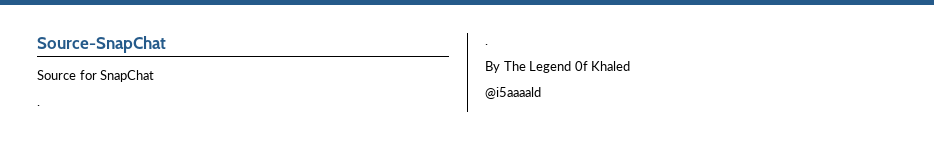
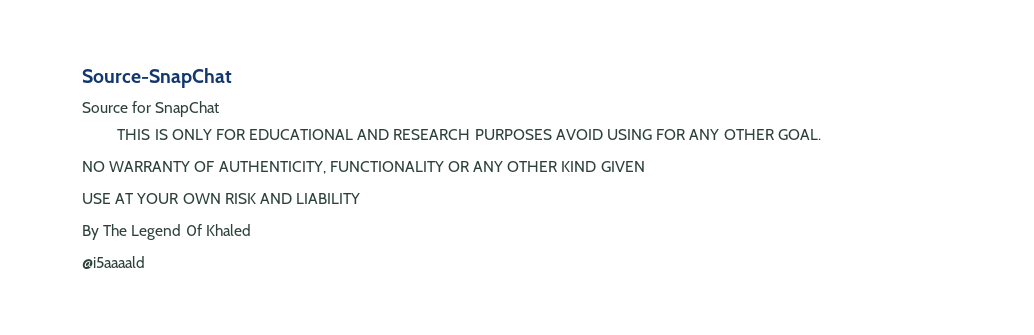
  Source for SnapChat
- .
- .
+ THIS IS ONLY FOR EDUCATIONAL AND RESEARCH PURPOSES AVOID USING FOR ANY OTHER GOAL.
+ NO WARRANTY OF AUTHENTICITY, FUNCTIONALITY OR ANY OTHER KIND GIVEN
+ USE AT YOUR OWN RISK AND LIABILITY

